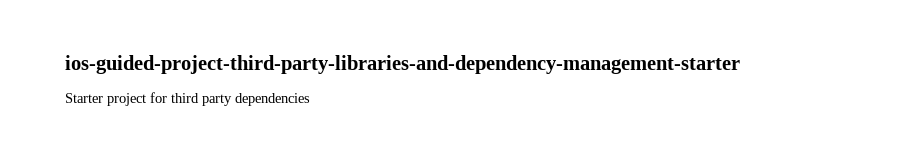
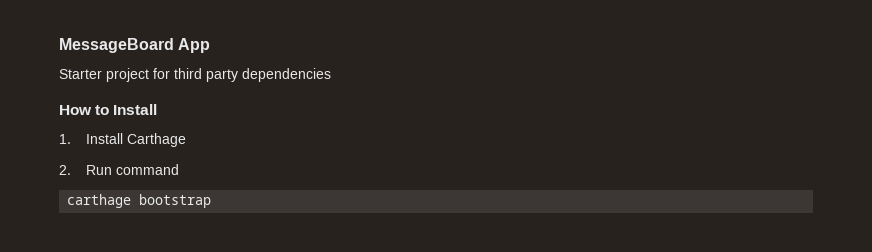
- ios-guided-project-third-party-libraries-and-dependency-management-starter
+ MessageBoard App
+ How to Install
+ 1. Install Carthage
+ 2. Run command
+ carthage bootstrap

